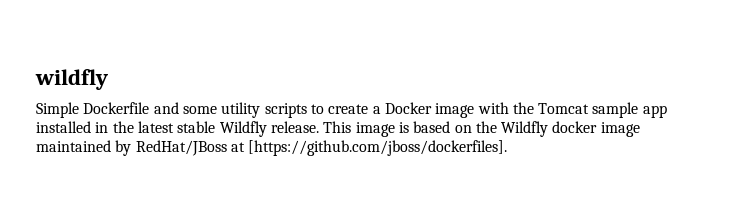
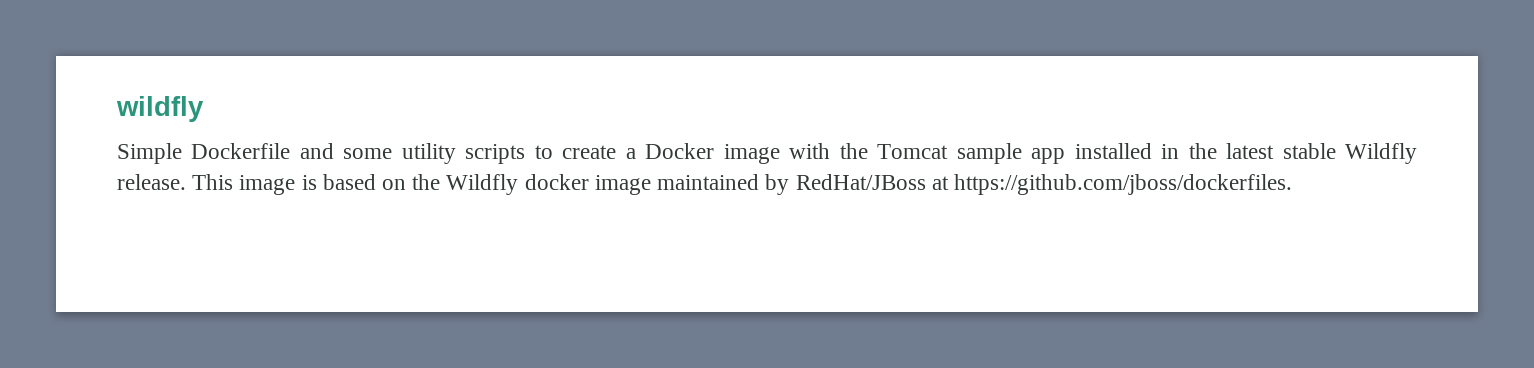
- This image is based on the Wildfly docker image maintained by RedHat/JBoss at [https://github.com/jboss/dockerfiles].
+ This image is based on the Wildfly docker image maintained by RedHat/JBoss at https://github.com/jboss/dockerfiles.

